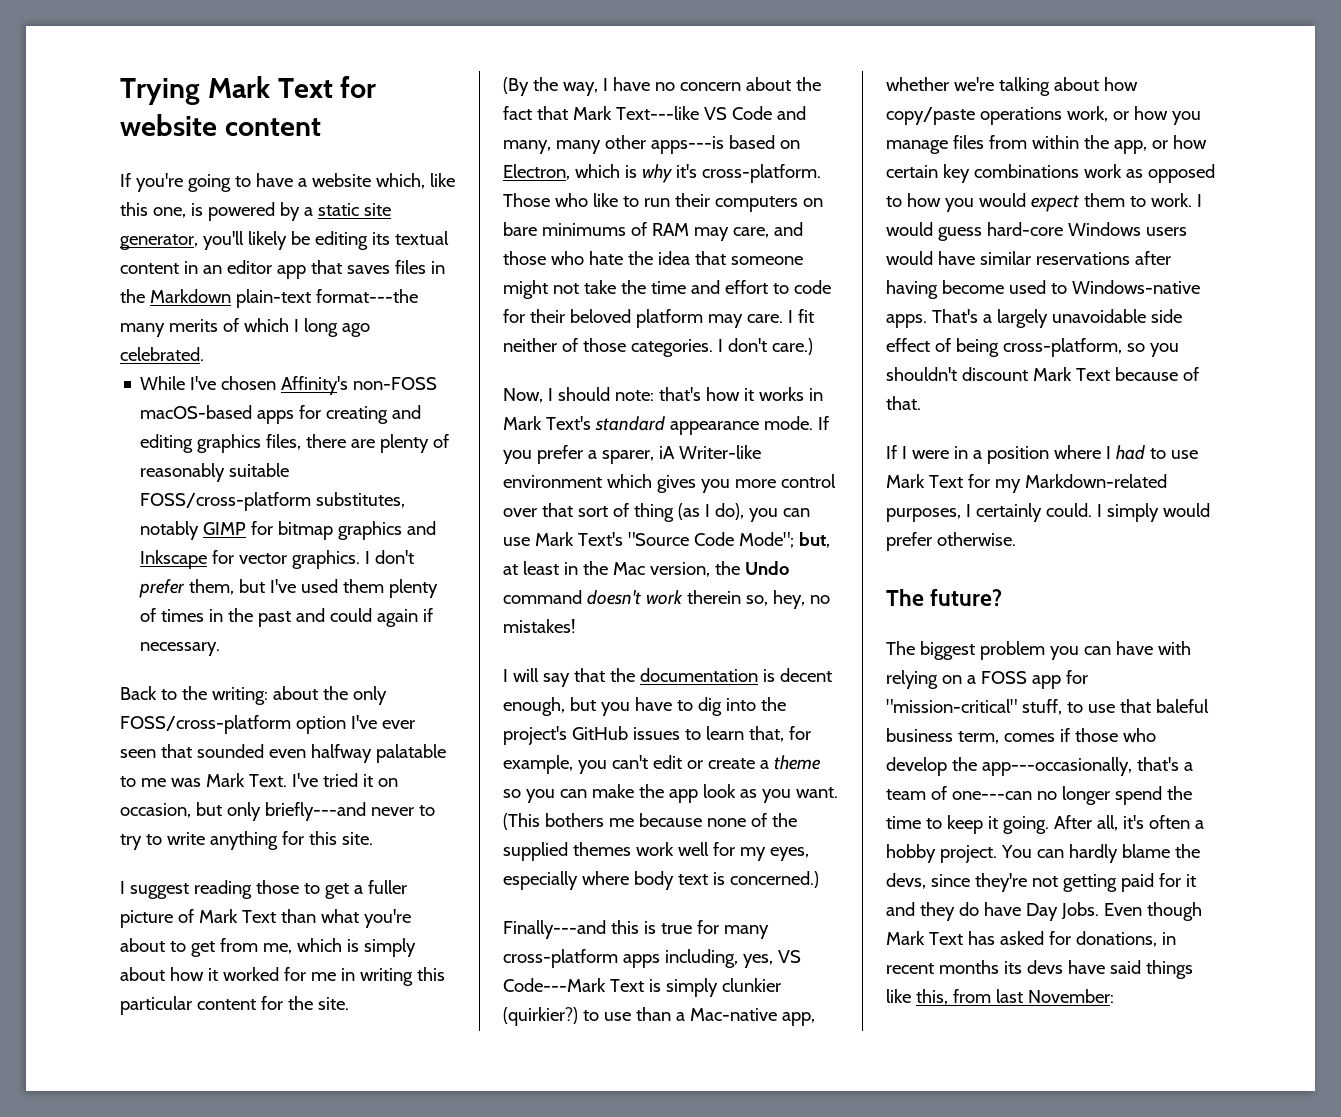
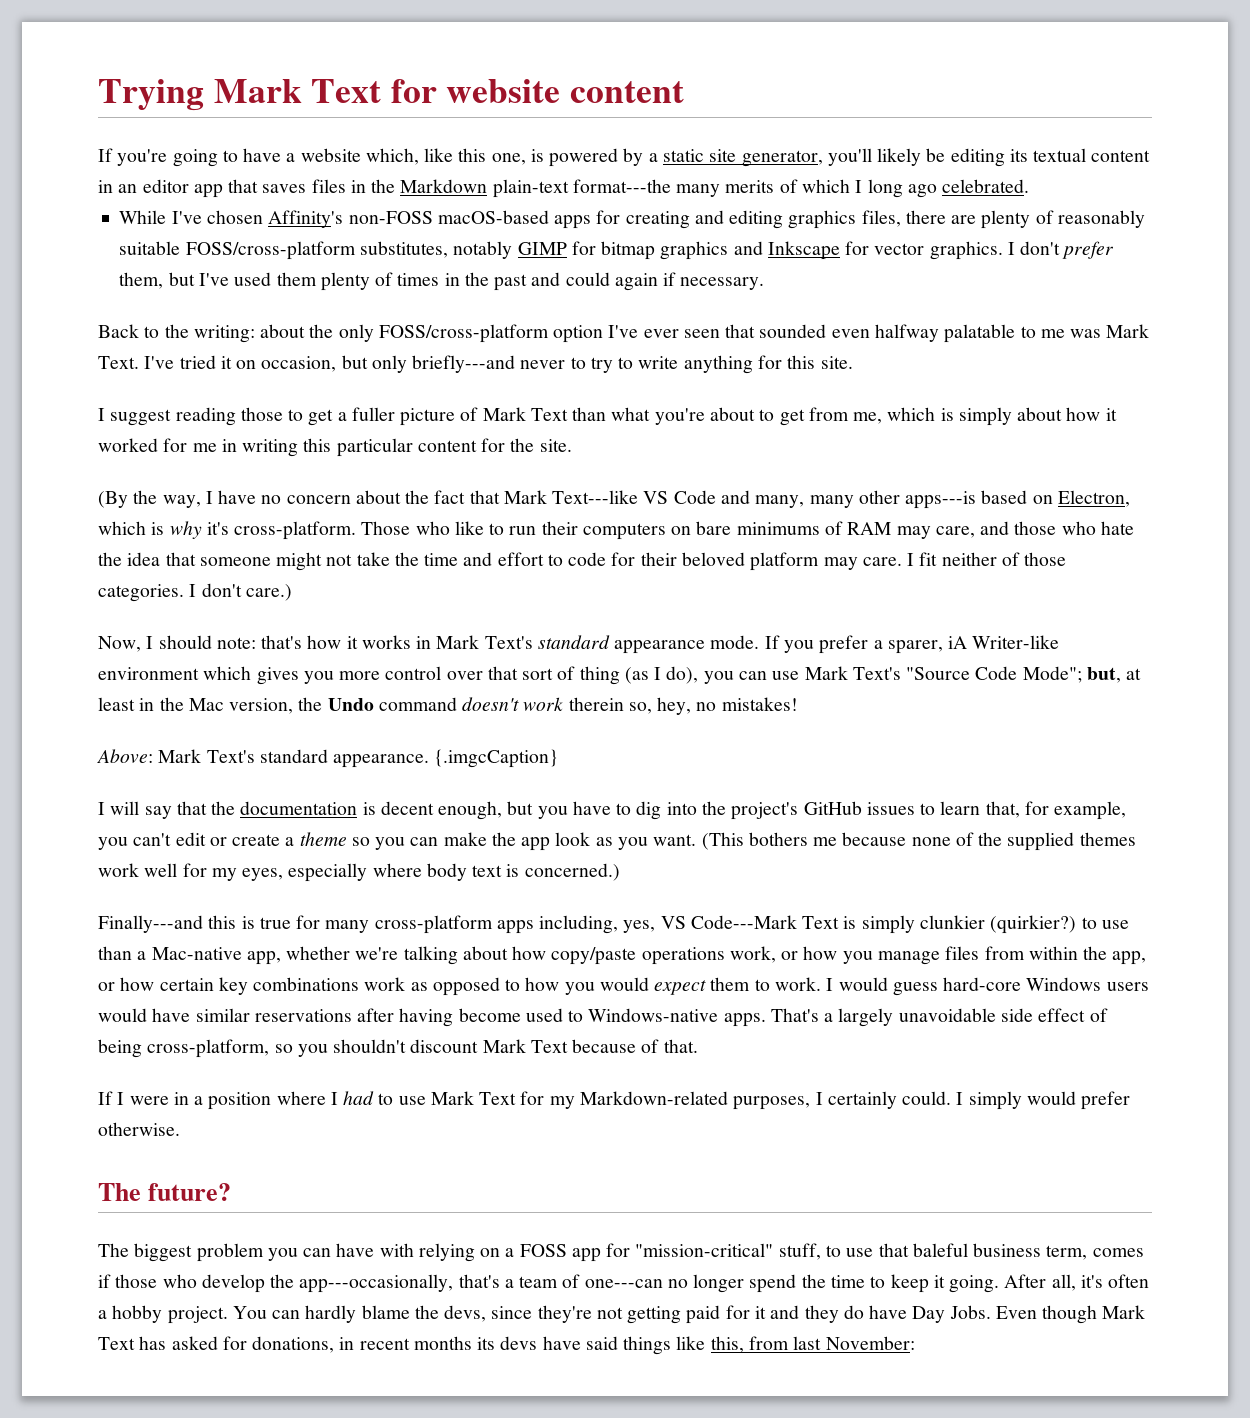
+ Above: Mark Text's standard appearance. {.imgcCaption}

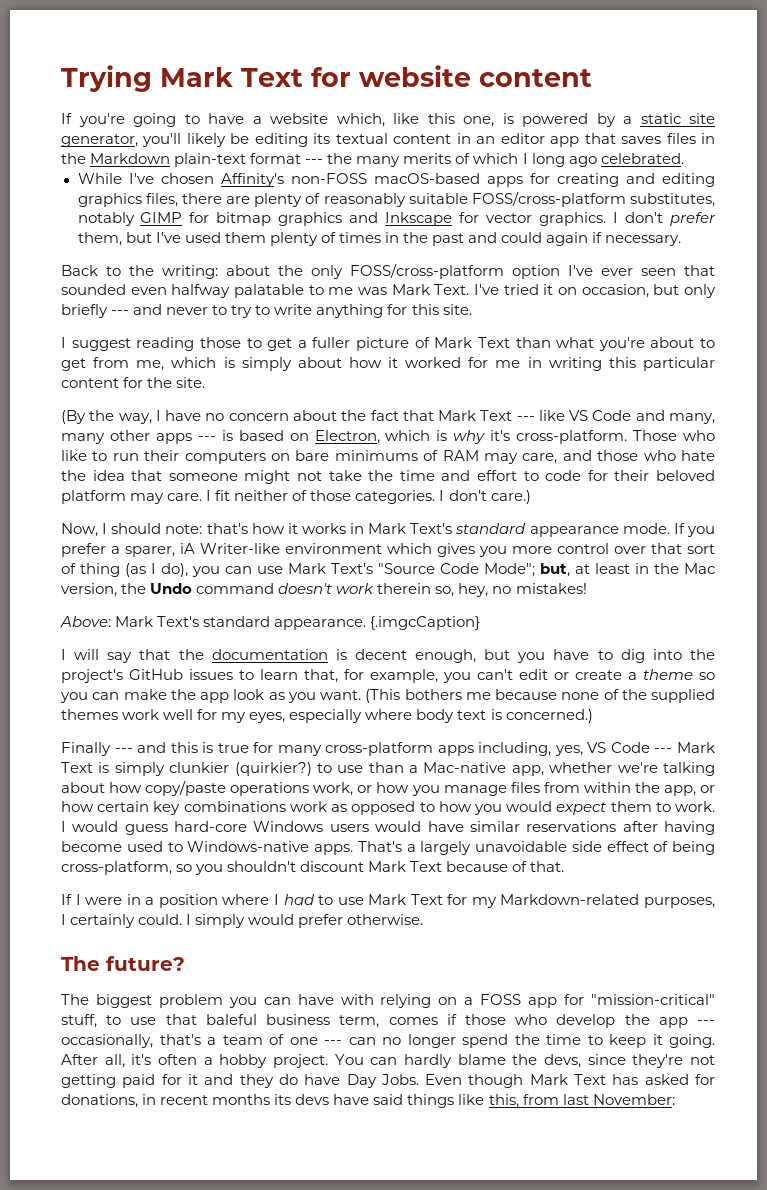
- If you're going to have a website which, like this one, is powered by a static site generator, you'll likely be editing its textual content in an editor app that saves files in the Markdown plain-text format---the many merits of which I long ago celebrated.
+ If you're going to have a website which, like this one, is powered by a static site generator, you'll likely be editing its textual content in an editor app that saves files in the Markdown plain-text format --- the many merits of which I long ago celebrated.
- I've tried it on occasion, but only briefly---and never to try to write anything for this site.
+ I've tried it on occasion, but only briefly --- and never to try to write anything for this site.
- (By the way, I have no concern about the fact that Mark Text---like VS Code and many, many other apps---is based on Electron, which is why it's cross-platform.
+ (By the way, I have no concern about the fact that Mark Text --- like VS Code and many, many other apps --- is based on Electron, which is why it's cross-platform.
- Finally---and this is true for many cross-platform apps including, yes, VS Code---Mark Text is simply clunkier (quirkier?) to use than a Mac-native app, whether we're talking about how copy/paste operations work, or how you manage files from within the app, or how certain key combinations work as opposed to how you would expect them to work.
+ Finally --- and this is true for many cross-platform apps including, yes, VS Code --- Mark Text is simply clunkier (quirkier?) to use than a Mac-native app, whether we're talking about how copy/paste operations work, or how you manage files from within the app, or how certain key combinations work as opposed to how you would expect them to work.
- The biggest problem you can have with relying on a FOSS app for "mission-critical" stuff, to use that baleful business term, comes if those who develop the app---occasionally, that's a team of one---can no longer spend the time to keep it going.
+ The biggest problem you can have with relying on a FOSS app for "mission-critical" stuff, to use that baleful business term, comes if those who develop the app --- occasionally, that's a team of one --- can no longer spend the time to keep it going.

